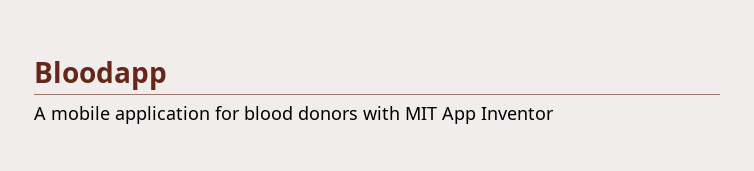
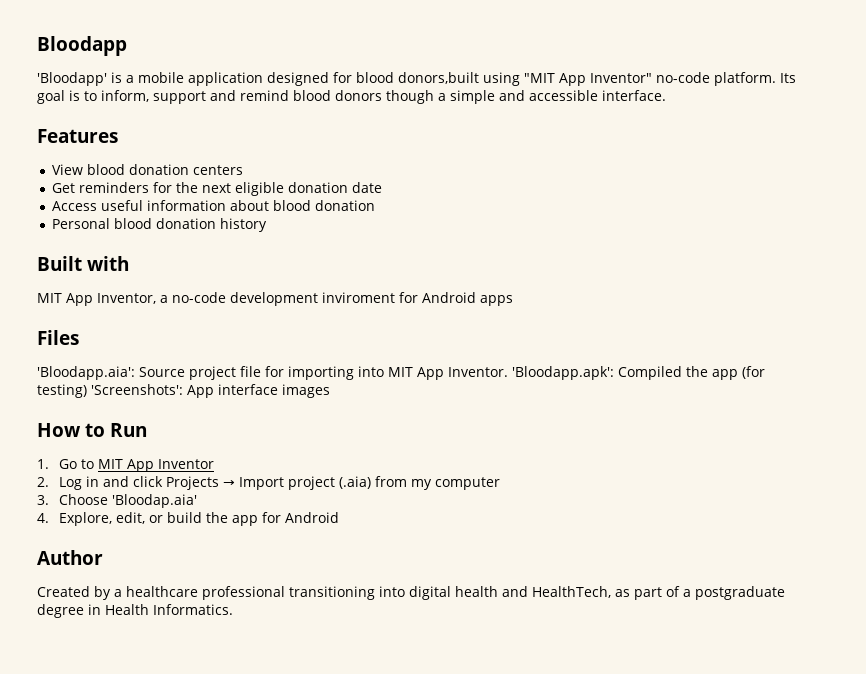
- A mobile application for blood donors with MIT App Inventor
+ 'Bloodapp' is a mobile application designed for blood donors,built using "MIT App Inventor" no-code platform. Its goal is to inform, support and remind blood donors though a simple and accessible interface.
+ Features
+ View blood donation centers
+ Get reminders for the next eligible donation date
+ Access useful information about blood donation
+ Personal blood donation history
+ Built with
+ MIT App Inventor, a no-code development inviroment for Android apps
+ Files
+ 'Bloodapp.aia': Source project file for importing into MIT App Inventor. 'Bloodapp.apk': Compiled the app (for testing) 'Screenshots': App interface images
+ How to Run
+ 1. Go to MIT App Inventor
+ 2. Log in and click Projects → Import project (.aia) from my computer
+ 3. Choose 'Bloodap.aia'
+ 4. Explore, edit, or build the app for Android
+ Author
+ Created by a healthcare professional transitioning into digital health and HealthTech, as part of a postgraduate degree in Health Informatics.

